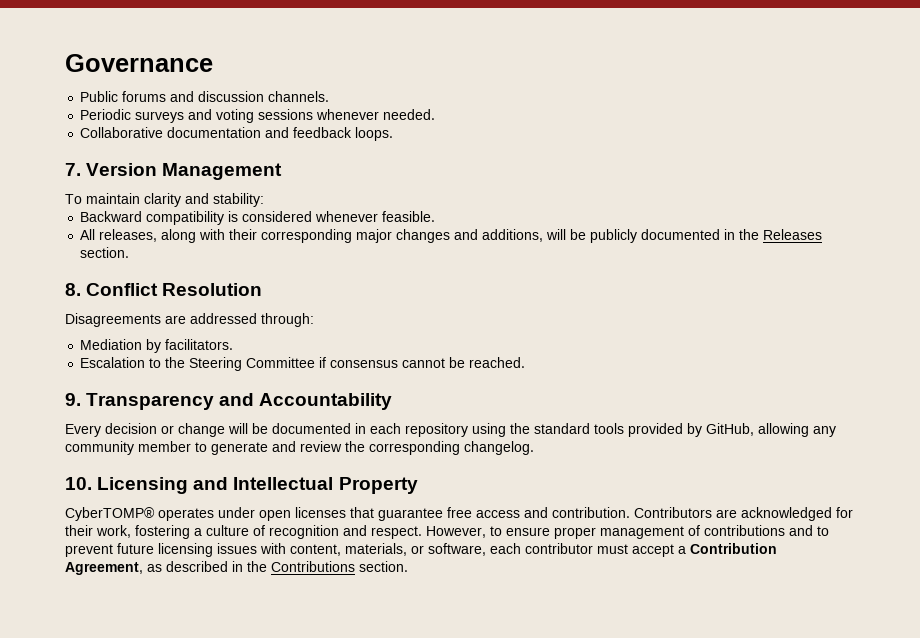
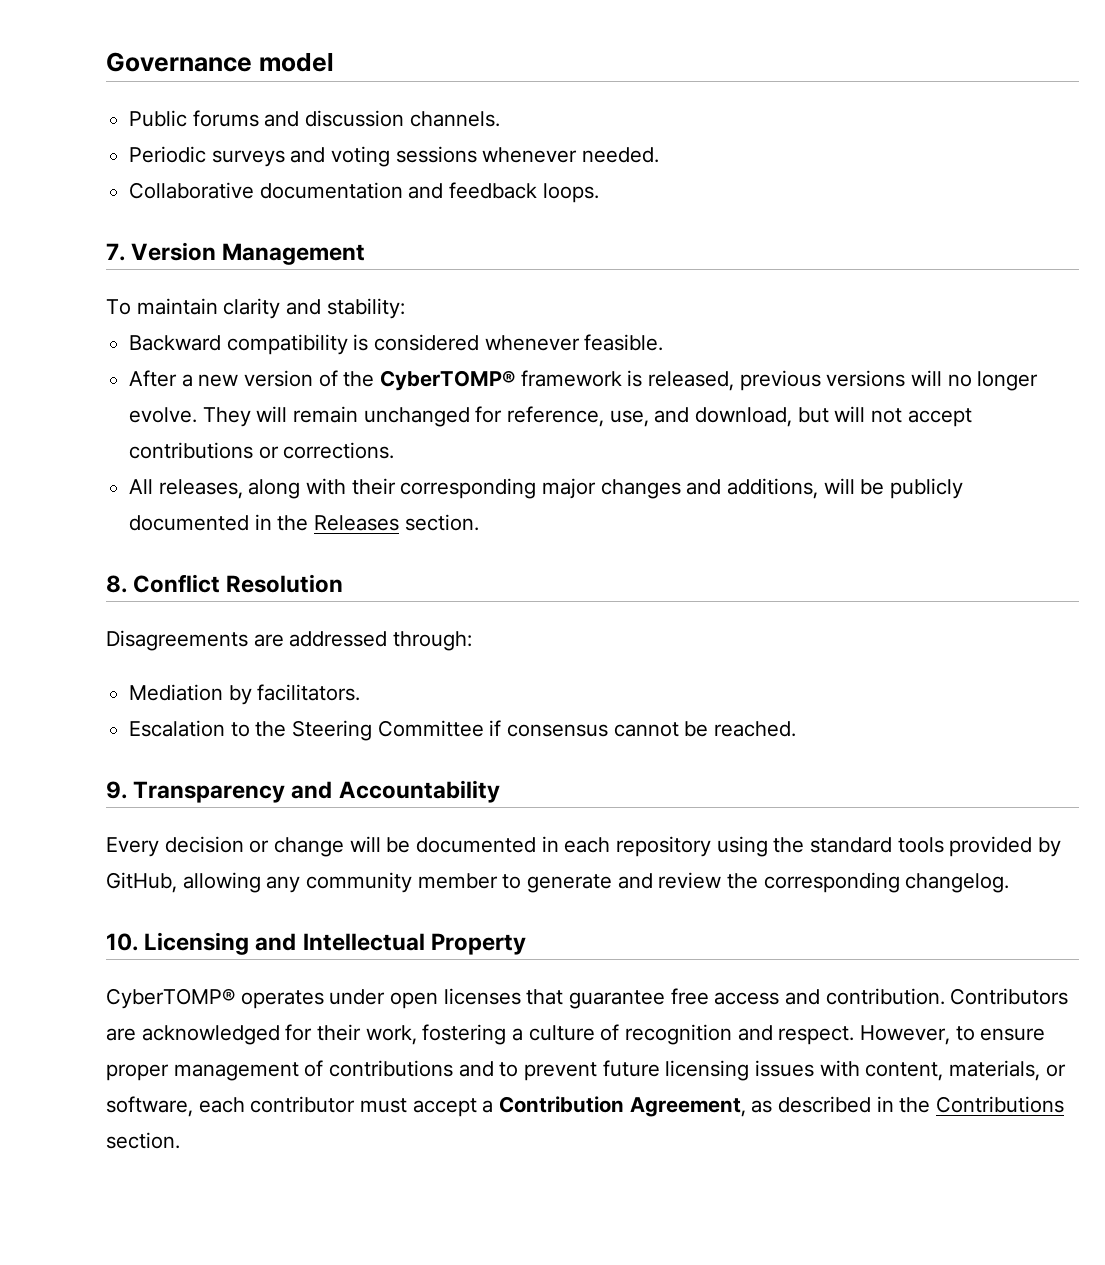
- Governance
+ Governance model
+ After a new version of the CyberTOMP® framework is released, previous versions will no longer evolve. They will remain unchanged for reference, use, and download, but will not accept contributions or corrections.

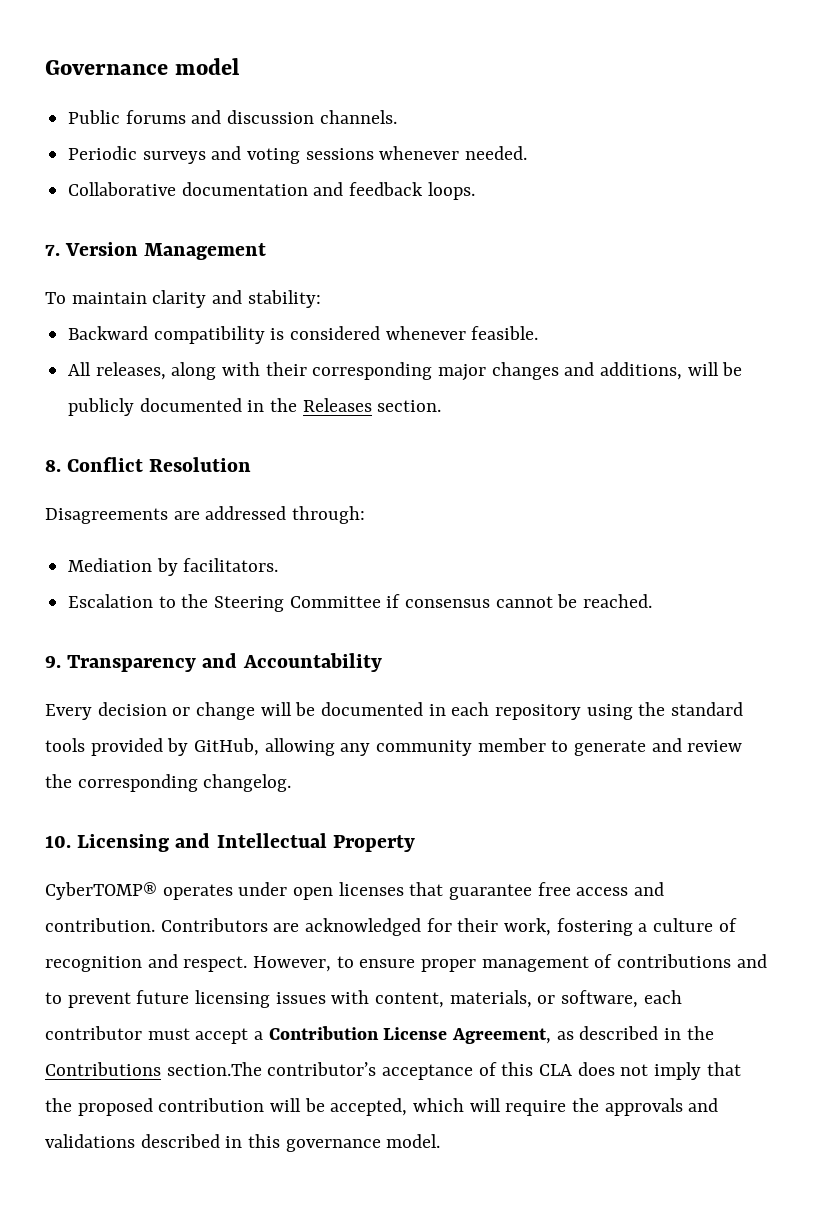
- After a new version of the CyberTOMP® framework is released, previous versions will no longer evolve. They will remain unchanged for reference, use, and download, but will not accept contributions or corrections.
- However, to ensure proper management of contributions and to prevent future licensing issues with content, materials, or software, each contributor must accept a Contribution Agreement, as described in the Contributions section.
+ However, to ensure proper management of contributions and to prevent future licensing issues with content, materials, or software, each contributor must accept a Contribution License Agreement, as described in the Contributions section.The contributor’s acceptance of this CLA does not imply that the proposed contribution will be accepted, which will require the approvals and validations described in this governance model.

